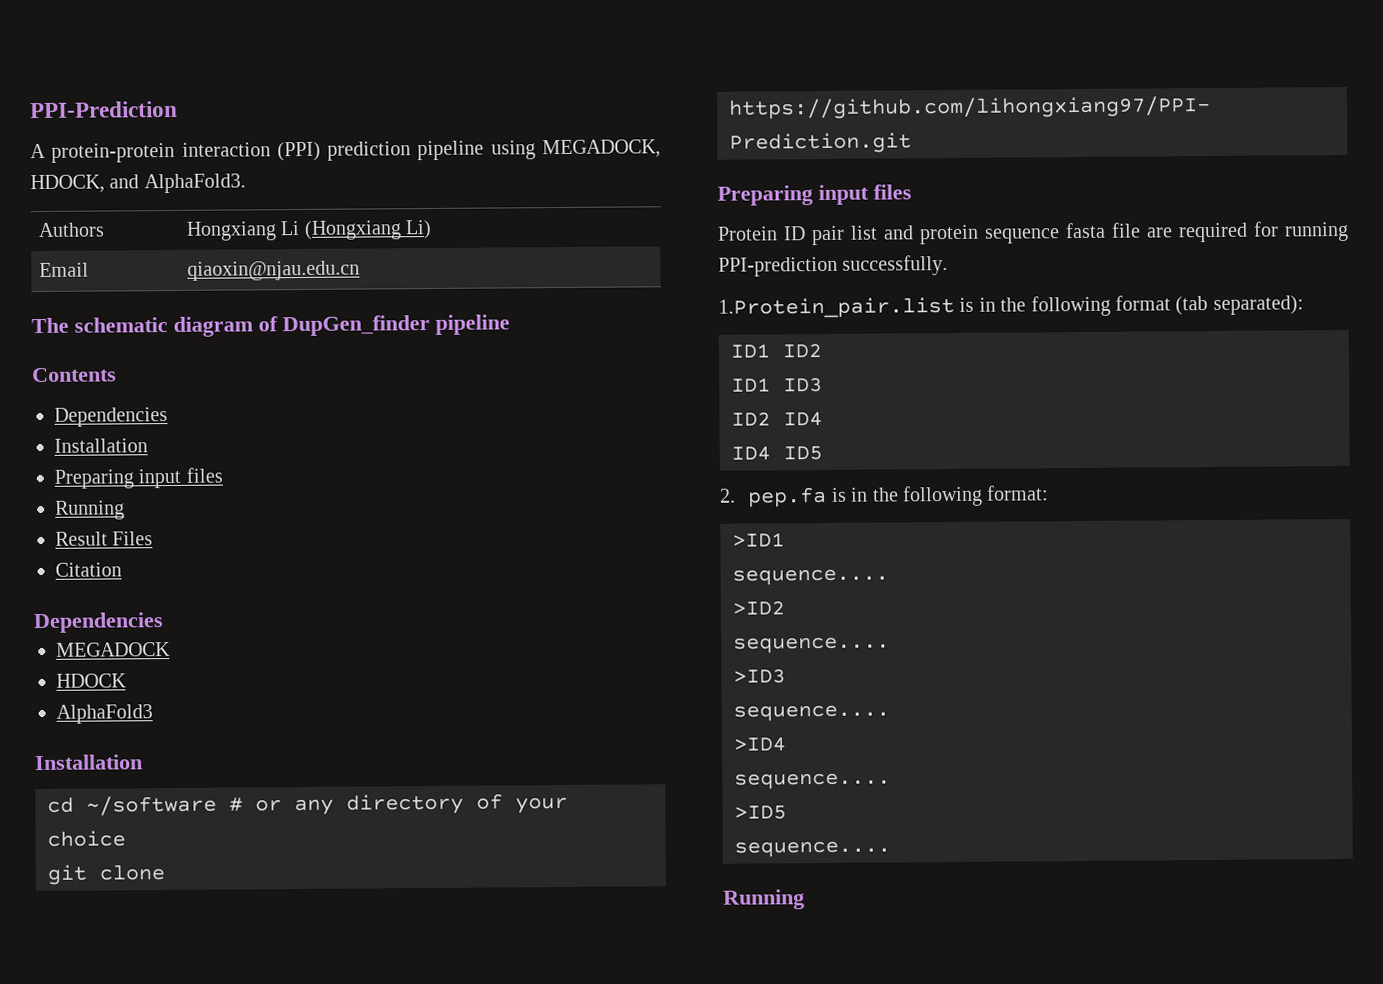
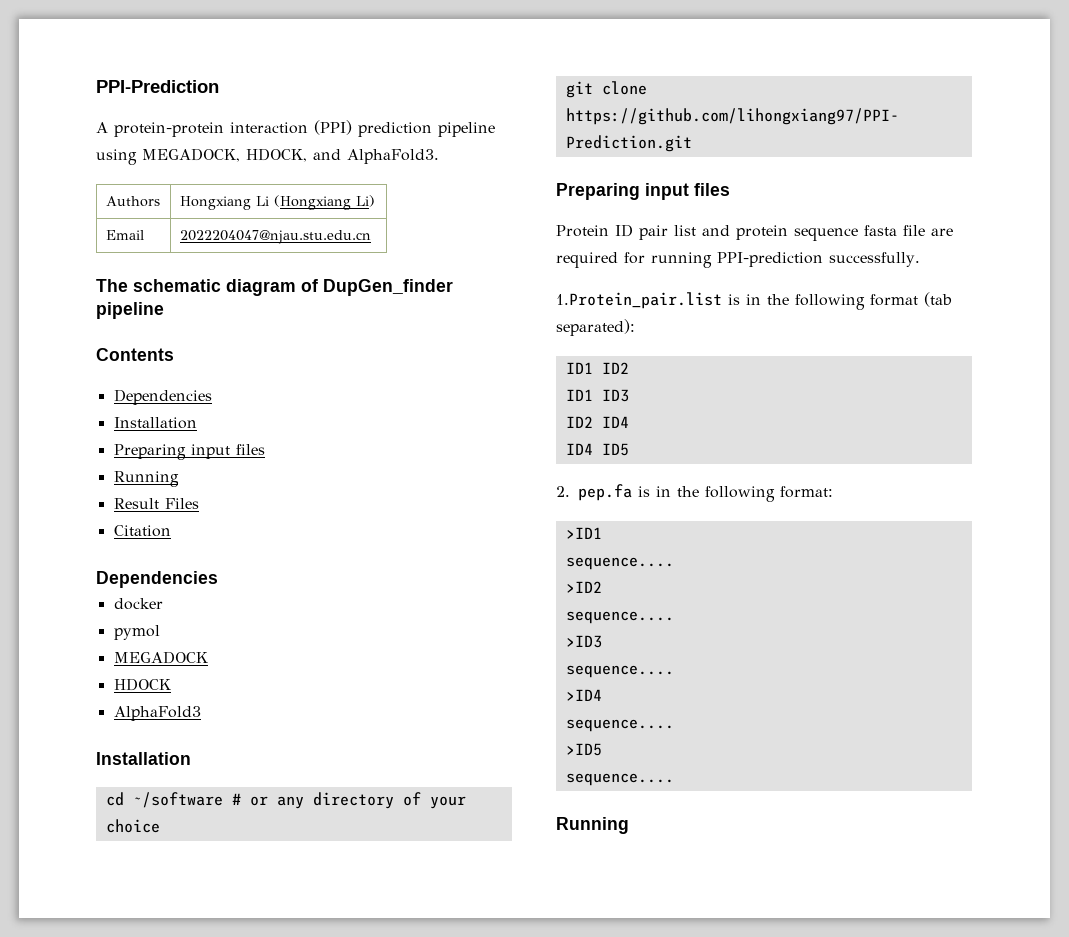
- Email | qiaoxin@njau.edu.cn
+ Email | 2022204047@njau.stu.edu.cn
+ docker
+ pymol

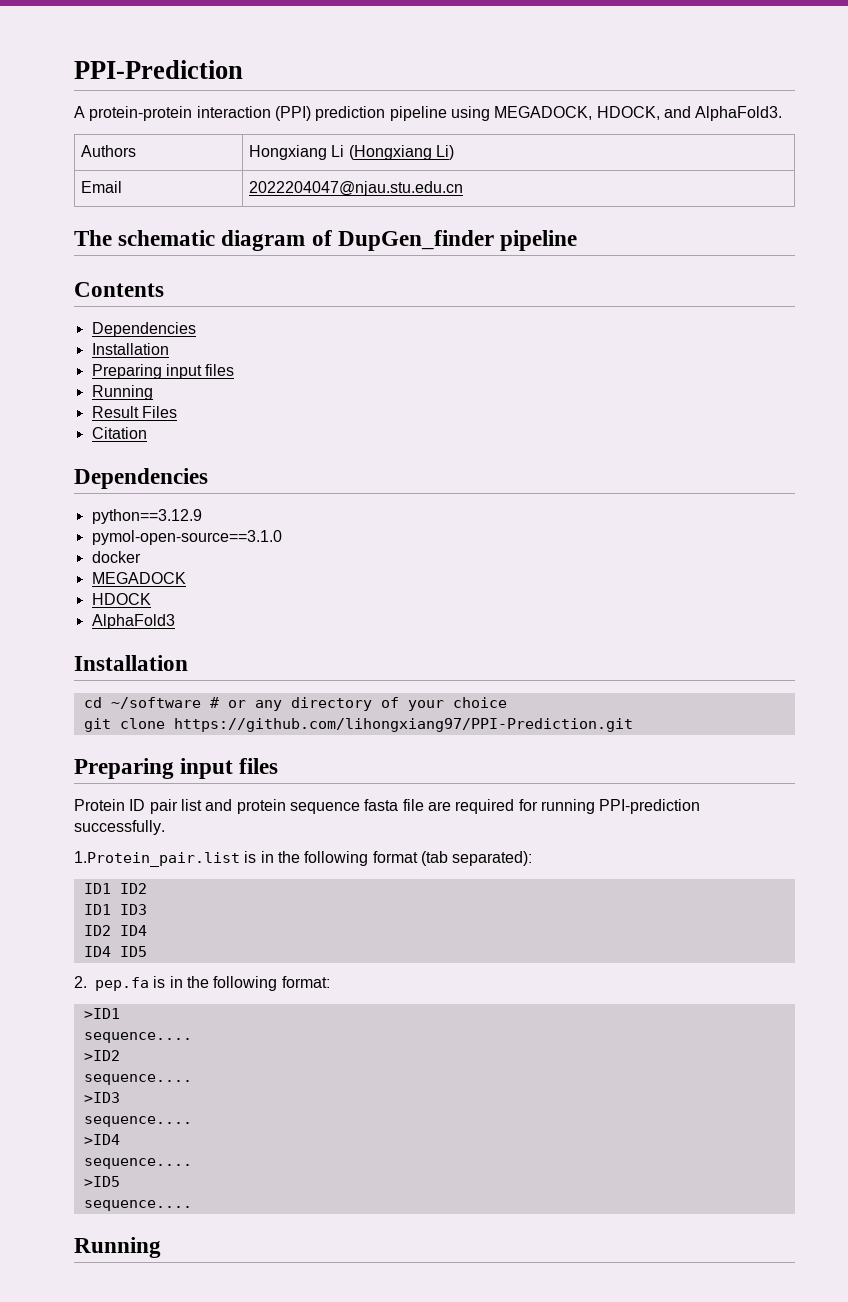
+ python==3.12.9
+ pymol-open-source==3.1.0
- pymol

